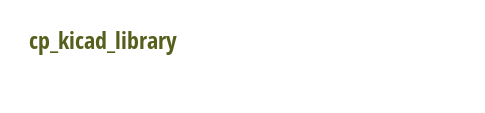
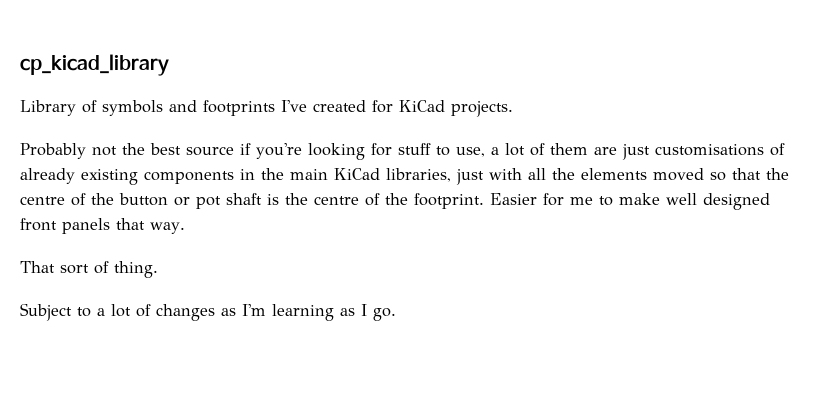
+ Library of symbols and footprints I've created for KiCad projects.
+ Probably not the best source if you're looking for stuff to use, a lot of them are just customisations of already existing components in the main KiCad libraries, just with all the elements moved so that the centre of the button or pot shaft is the centre of the footprint. Easier for me to make well designed front panels that way.
+ That sort of thing.
+ Subject to a lot of changes as I'm learning as I go.

